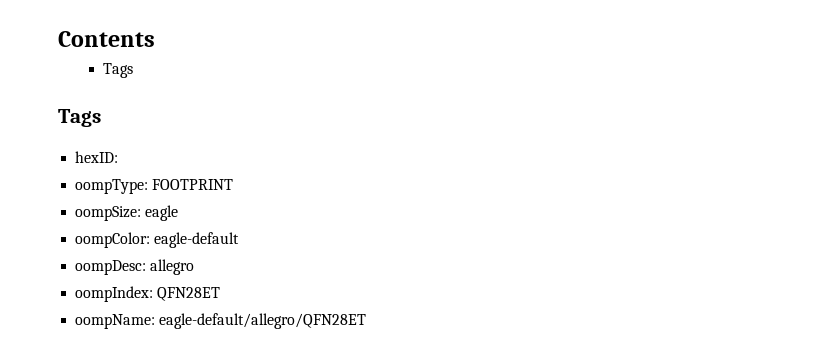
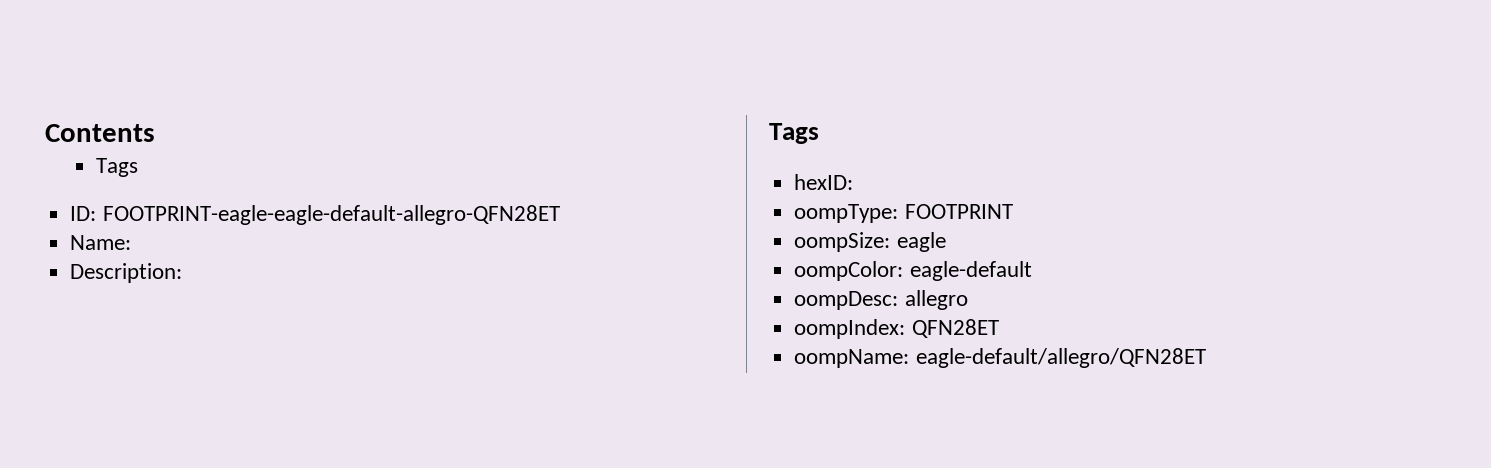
+ ID: FOOTPRINT-eagle-eagle-default-allegro-QFN28ET
+ Name:
+ Description:

